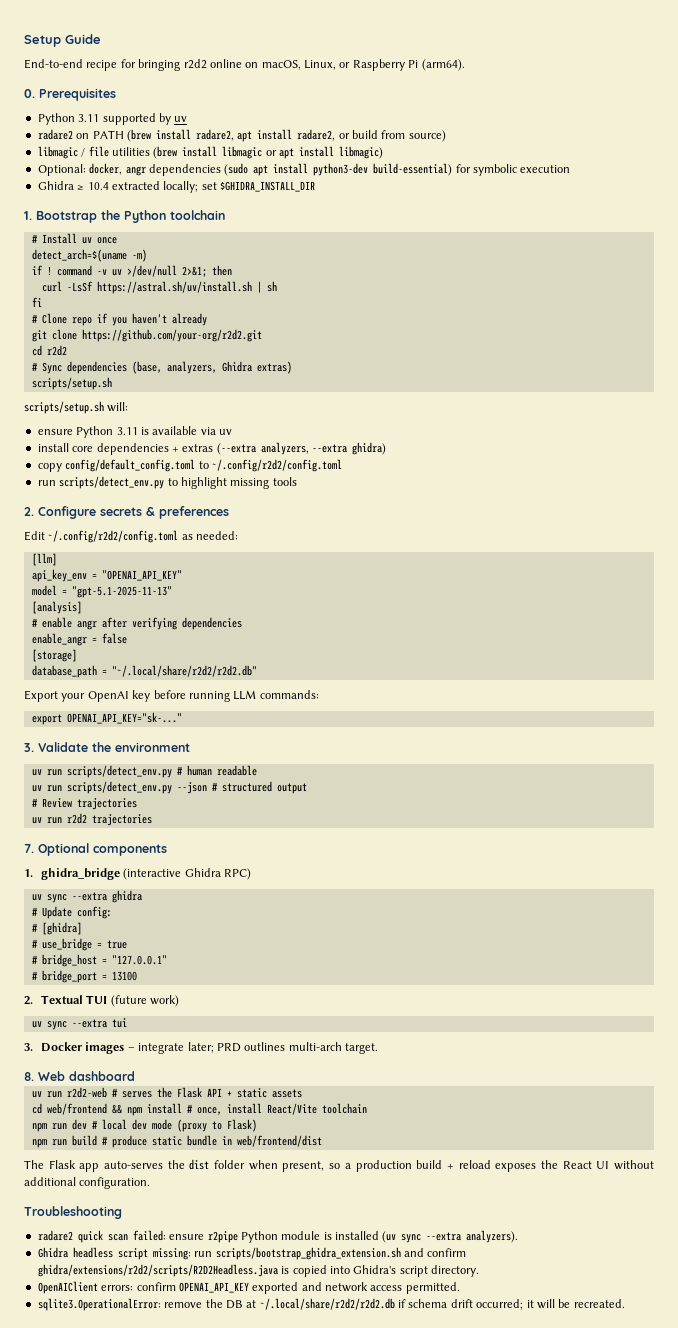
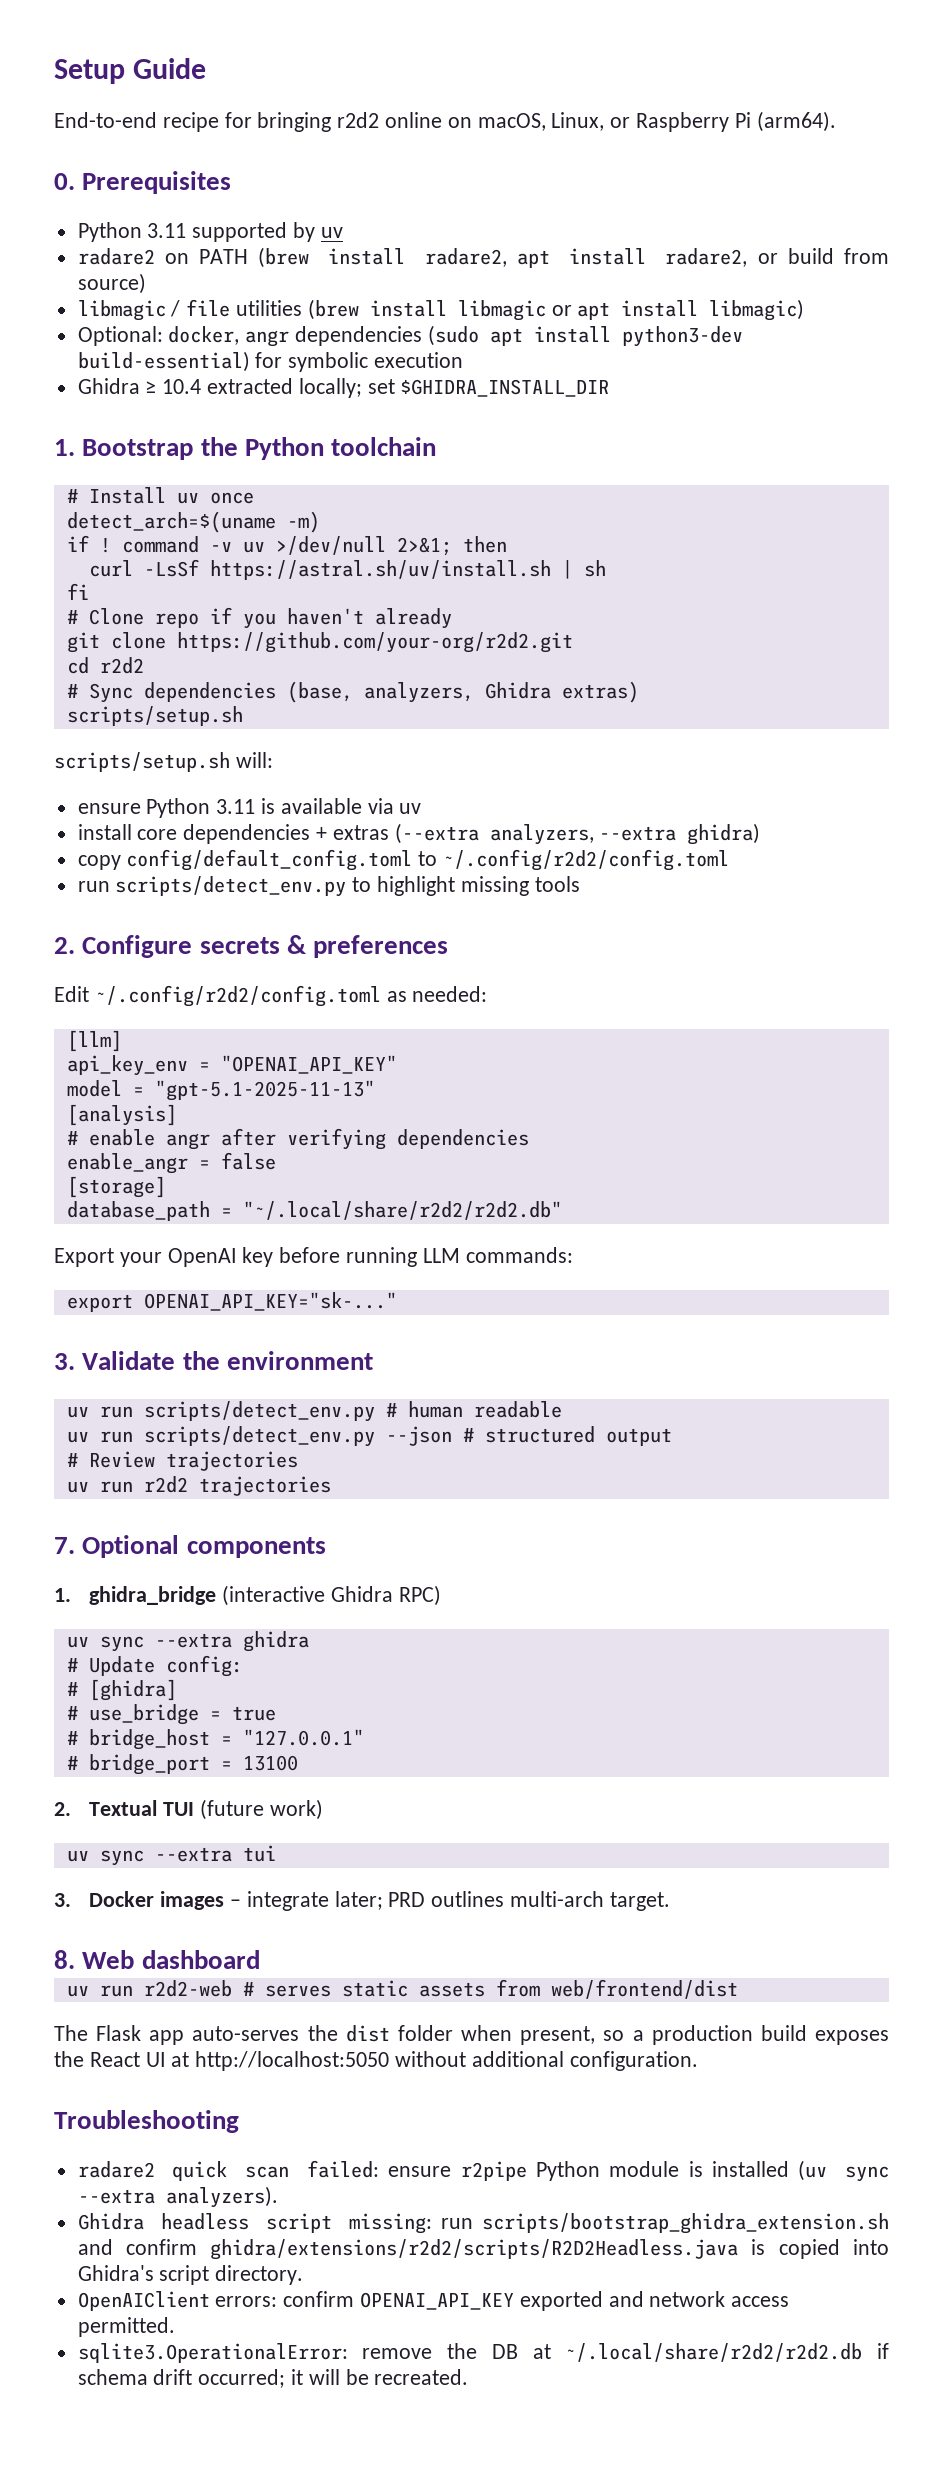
- uv run r2d2-web # serves the Flask API + static assets
- cd web/frontend && npm install # once, install React/Vite toolchain
- npm run dev # local dev mode (proxy to Flask)
- npm run build # produce static bundle in web/frontend/dist
+ uv run r2d2-web # serves static assets from web/frontend/dist
- The Flask app auto-serves the dist folder when present, so a production build + reload exposes the React UI without additional configuration.
+ The Flask app auto-serves the dist folder when present, so a production build exposes the React UI at http://localhost:5050 without additional configuration.

